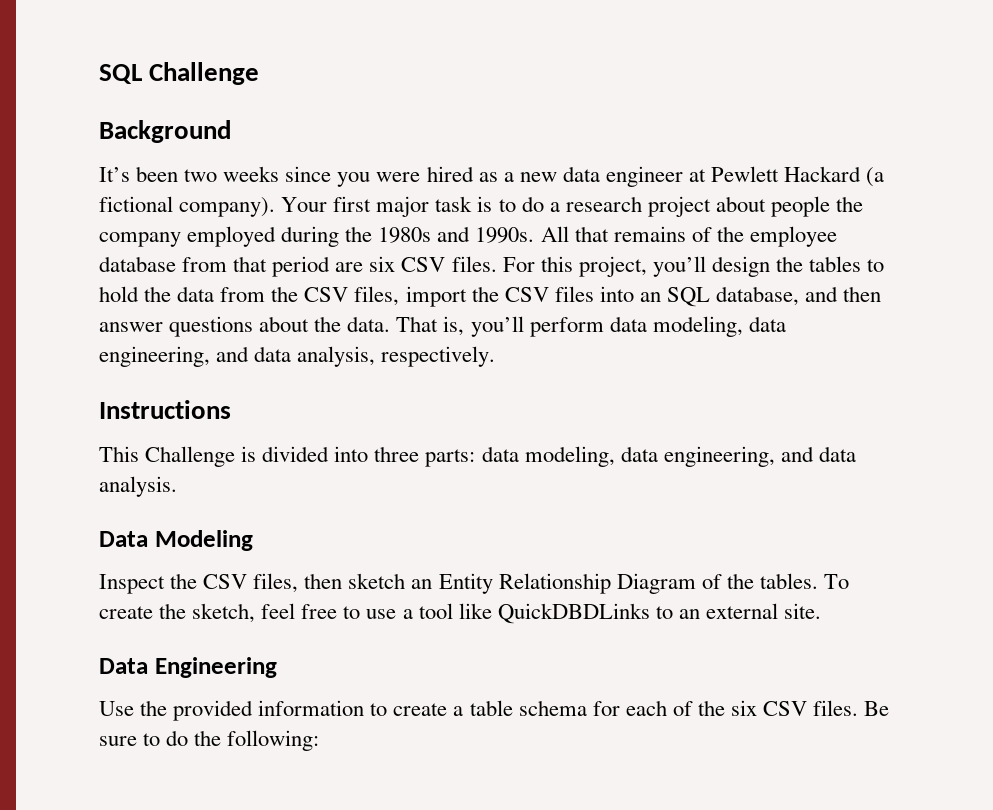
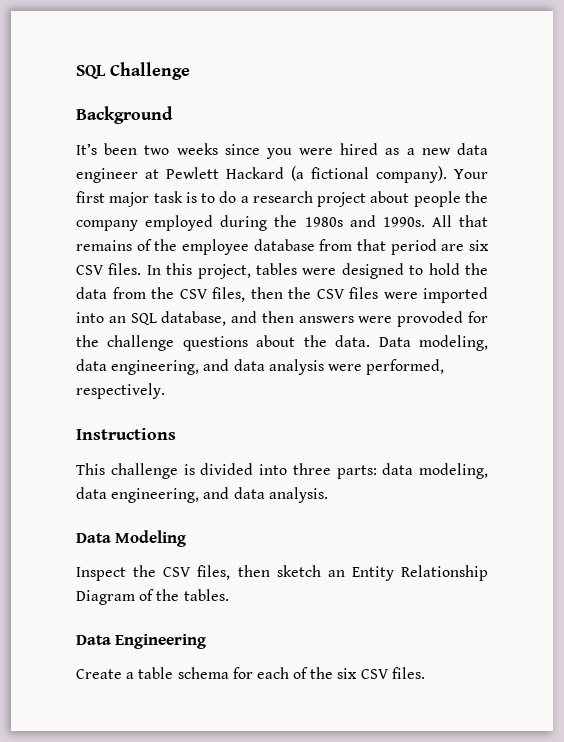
- For this project, you’ll design the tables to hold the data from the CSV files, import the CSV files into an SQL database, and then answer questions about the data. That is, you’ll perform data modeling, data engineering, and data analysis, respectively.
+ In this project, tables were designed to hold the data from the CSV files, then the CSV files were imported into an SQL database, and then answers were provoded for the challenge questions about the data. Data modeling, data engineering, and data analysis were performed, respectively.
- This Challenge is divided into three parts: data modeling, data engineering, and data analysis.
+ This challenge is divided into three parts: data modeling, data engineering, and data analysis.
- Inspect the CSV files, then sketch an Entity Relationship Diagram of the tables. To create the sketch, feel free to use a tool like QuickDBDLinks to an external site.
+ Inspect the CSV files, then sketch an Entity Relationship Diagram of the tables.
  Data Engineering
- Use the provided information to create a table schema for each of the six CSV files. Be sure to do the following:
+ Create a table schema for each of the six CSV files.

